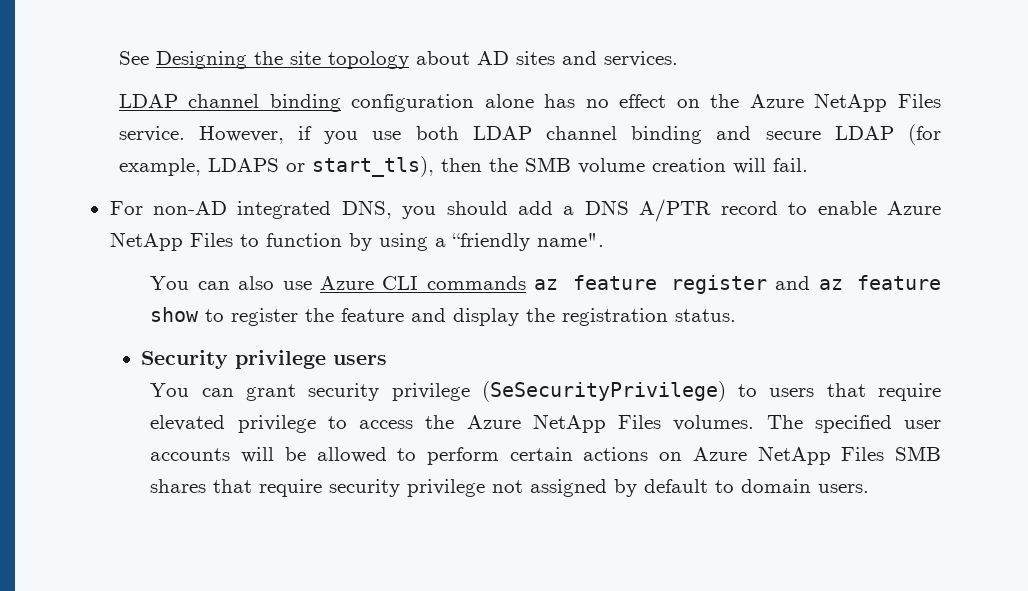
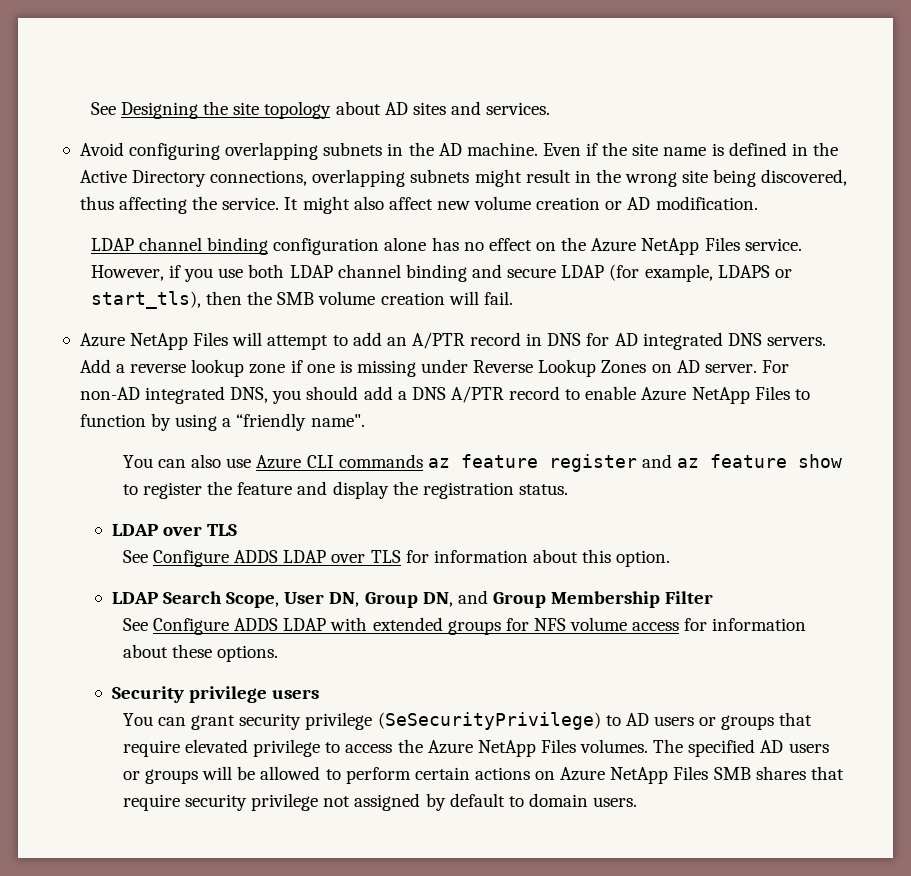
+ Avoid configuring overlapping subnets in the AD machine. Even if the site name is defined in the Active Directory connections, overlapping subnets might result in the wrong site being discovered, thus affecting the service. It might also affect new volume creation or AD modification.
+ Azure NetApp Files will attempt to add an A/PTR record in DNS for AD integrated DNS servers. Add a reverse lookup zone if one is missing under Reverse Lookup Zones on AD server.
  You can also use Azure CLI commands az feature register and az feature show to register the feature and display the registration status.
+ LDAP over TLS
+ See Configure ADDS LDAP over TLS for information about this option.
+ LDAP Search Scope, User DN, Group DN, and Group Membership Filter
+ See Configure ADDS LDAP with extended groups for NFS volume access for information about these options.
- You can grant security privilege (SeSecurityPrivilege) to users that require elevated privilege to access the Azure NetApp Files volumes.
+ You can grant security privilege (SeSecurityPrivilege) to AD users or groups that require elevated privilege to access the Azure NetApp Files volumes.
- The specified user accounts will be allowed to perform certain actions on Azure NetApp Files SMB shares that require security privilege not assigned by default to domain users.
+ The specified AD users or groups will be allowed to perform certain actions on Azure NetApp Files SMB shares that require security privilege not assigned by default to domain users.

